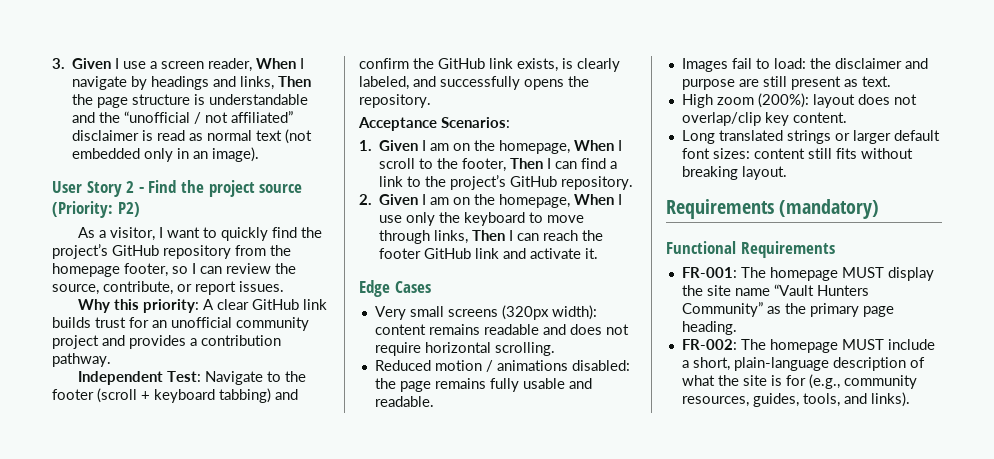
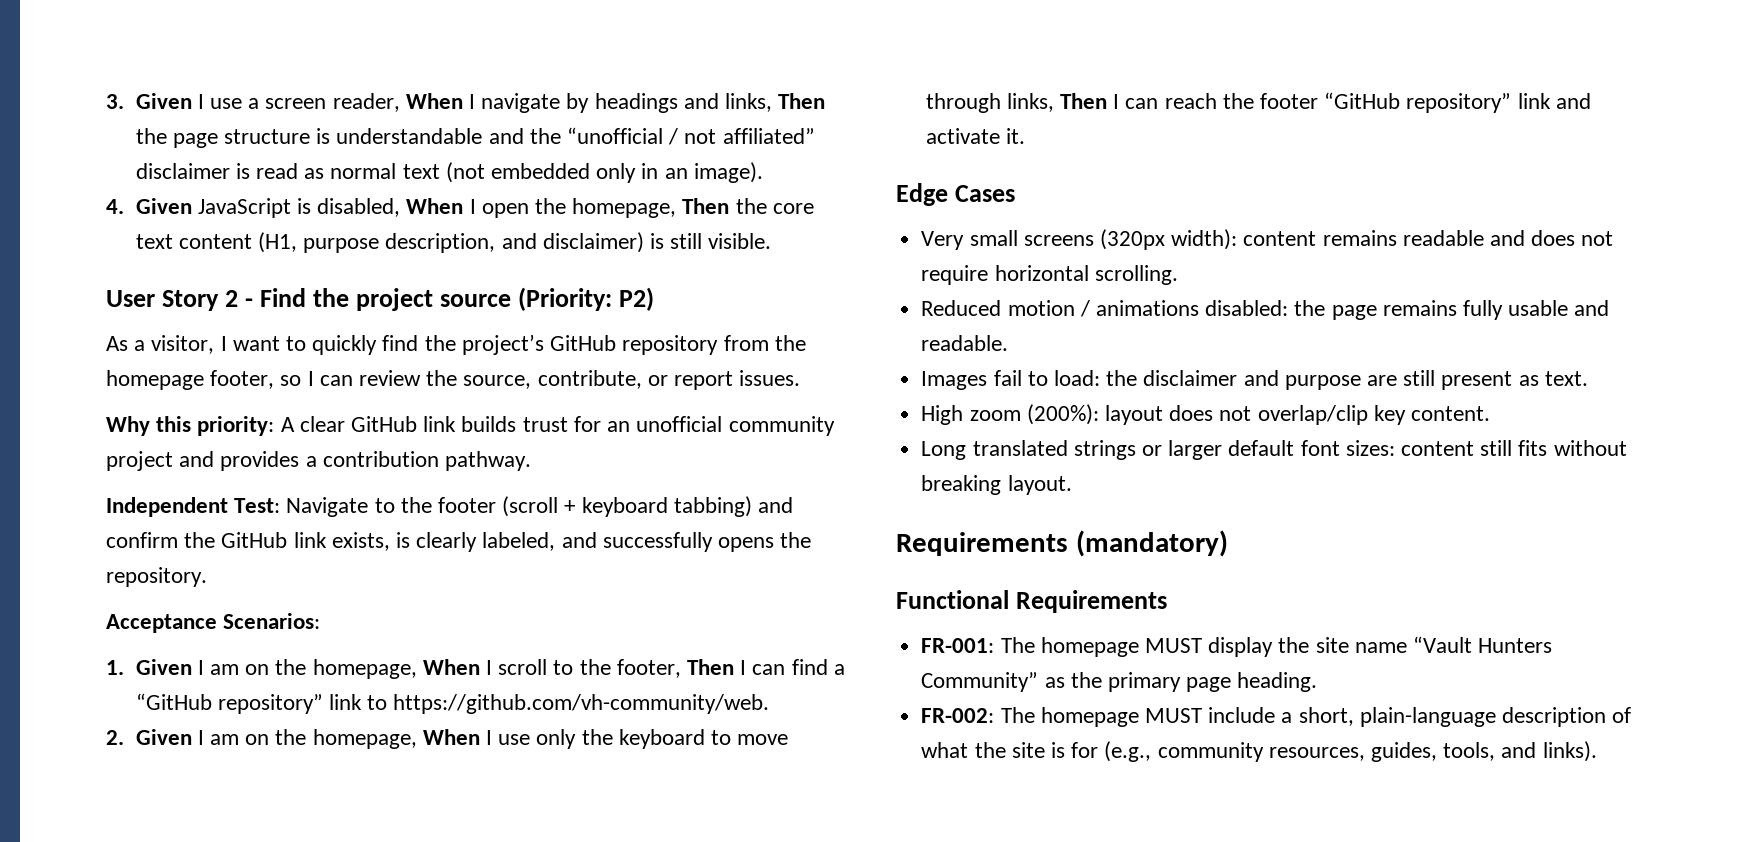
+ 4. Given JavaScript is disabled, When I open the homepage, Then the core text content (H1, purpose description, and disclaimer) is still visible.
- 1. Given I am on the homepage, When I scroll to the footer, Then I can find a link to the project’s GitHub repository.
+ 1. Given I am on the homepage, When I scroll to the footer, Then I can find a “GitHub repository” link to https://github.com/vh-community/web.
- 2. Given I am on the homepage, When I use only the keyboard to move through links, Then I can reach the footer GitHub link and activate it.
+ 2. Given I am on the homepage, When I use only the keyboard to move through links, Then I can reach the footer “GitHub repository” link and activate it.

